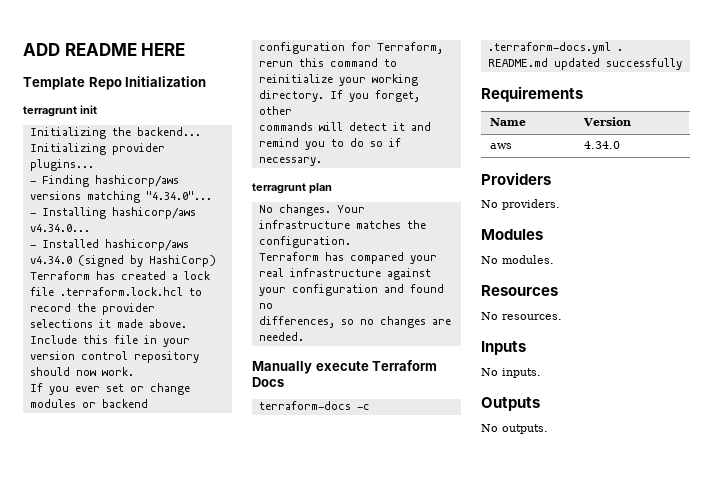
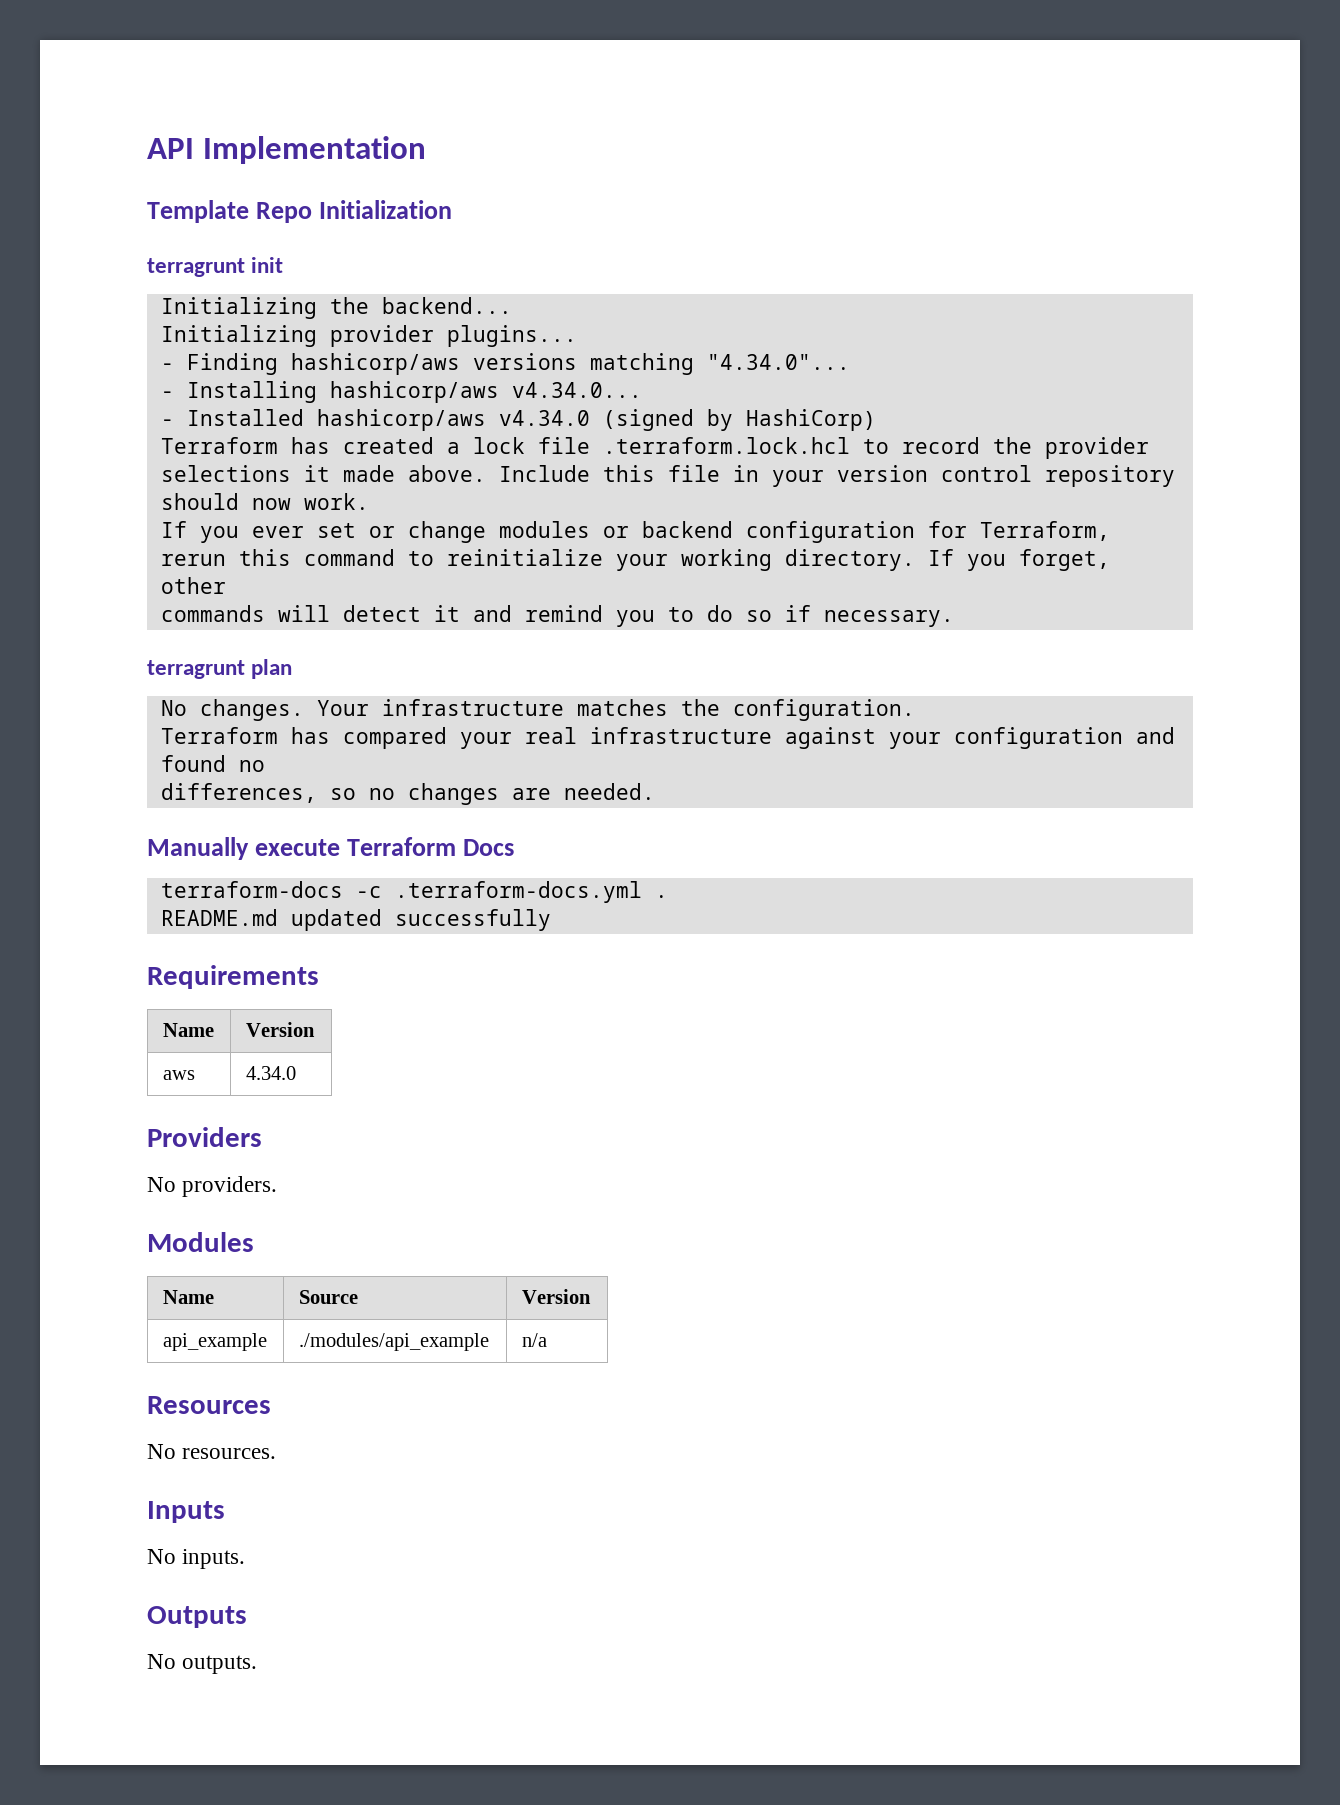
- ADD README HERE
+ API Implementation
- No modules.
+ Name | Source | Version
+ api_example | ./modules/api_example | n/a

